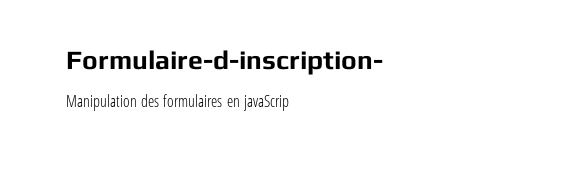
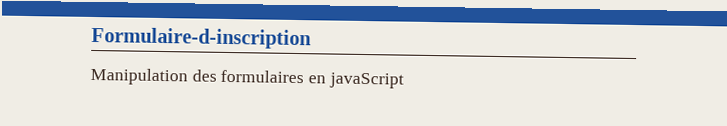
- Formulaire-d-inscription-
+ Formulaire-d-inscription
- Manipulation des formulaires en javaScrip
+ Manipulation des formulaires en javaScript

